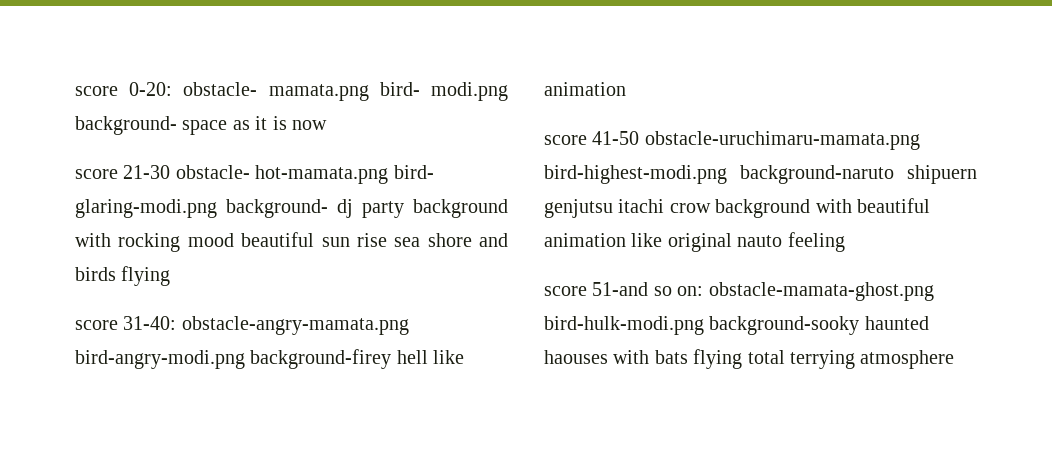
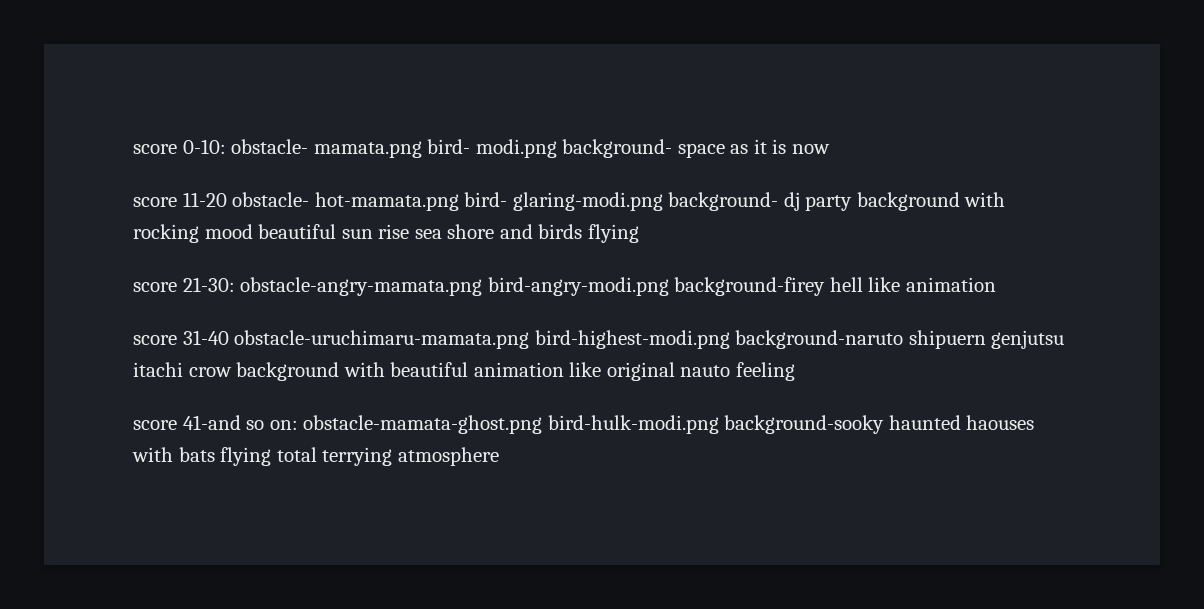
- score 0-20: obstacle- mamata.png bird- modi.png background- space as it is now
+ score 0-10: obstacle- mamata.png bird- modi.png background- space as it is now
- score 21-30 obstacle- hot-mamata.png bird- glaring-modi.png background- dj party background with rocking mood beautiful sun rise sea shore and birds flying
+ score 11-20 obstacle- hot-mamata.png bird- glaring-modi.png background- dj party background with rocking mood beautiful sun rise sea shore and birds flying
- score 31-40: obstacle-angry-mamata.png bird-angry-modi.png background-firey hell like animation
+ score 21-30: obstacle-angry-mamata.png bird-angry-modi.png background-firey hell like animation
- score 41-50 obstacle-uruchimaru-mamata.png bird-highest-modi.png background-naruto shipuern genjutsu itachi crow background with beautiful animation like original nauto feeling
+ score 31-40 obstacle-uruchimaru-mamata.png bird-highest-modi.png background-naruto shipuern genjutsu itachi crow background with beautiful animation like original nauto feeling
- score 51-and so on: obstacle-mamata-ghost.png bird-hulk-modi.png background-sooky haunted haouses with bats flying total terrying atmosphere
+ score 41-and so on: obstacle-mamata-ghost.png bird-hulk-modi.png background-sooky haunted haouses with bats flying total terrying atmosphere

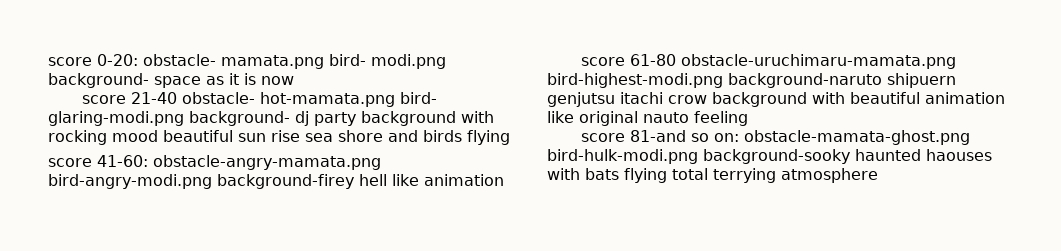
- score 0-10: obstacle- mamata.png bird- modi.png background- space as it is now
+ score 0-20: obstacle- mamata.png bird- modi.png background- space as it is now
- score 11-20 obstacle- hot-mamata.png bird- glaring-modi.png background- dj party background with rocking mood beautiful sun rise sea shore and birds flying
+ score 21-40 obstacle- hot-mamata.png bird- glaring-modi.png background- dj party background with rocking mood beautiful sun rise sea shore and birds flying
- score 21-30: obstacle-angry-mamata.png bird-angry-modi.png background-firey hell like animation
+ score 41-60: obstacle-angry-mamata.png bird-angry-modi.png background-firey hell like animation
- score 31-40 obstacle-uruchimaru-mamata.png bird-highest-modi.png background-naruto shipuern genjutsu itachi crow background with beautiful animation like original nauto feeling
+ score 61-80 obstacle-uruchimaru-mamata.png bird-highest-modi.png background-naruto shipuern genjutsu itachi crow background with beautiful animation like original nauto feeling
- score 41-and so on: obstacle-mamata-ghost.png bird-hulk-modi.png background-sooky haunted haouses with bats flying total terrying atmosphere
+ score 81-and so on: obstacle-mamata-ghost.png bird-hulk-modi.png background-sooky haunted haouses with bats flying total terrying atmosphere

